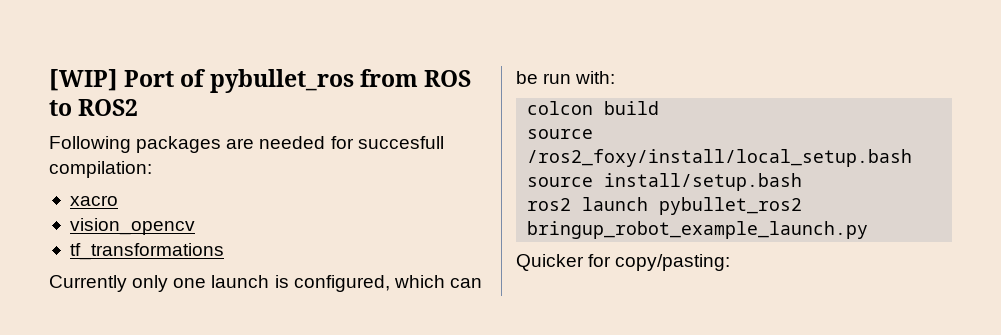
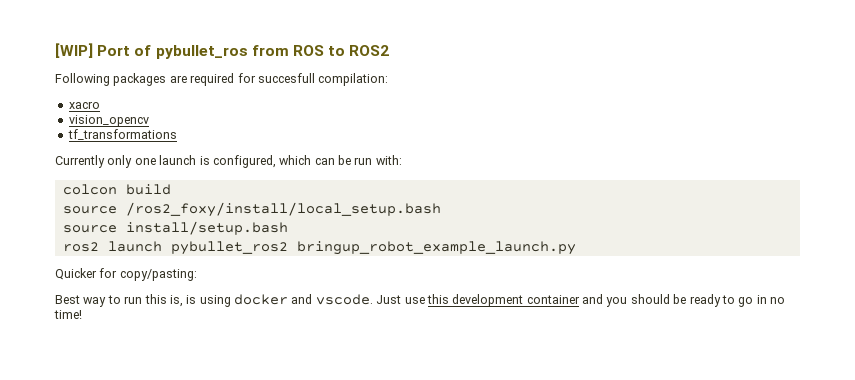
- Following packages are needed for succesfull compilation:
+ Following packages are required for succesfull compilation:
+ Best way to run this is, is using docker and vscode. Just use this development container and you should be ready to go in no time!

